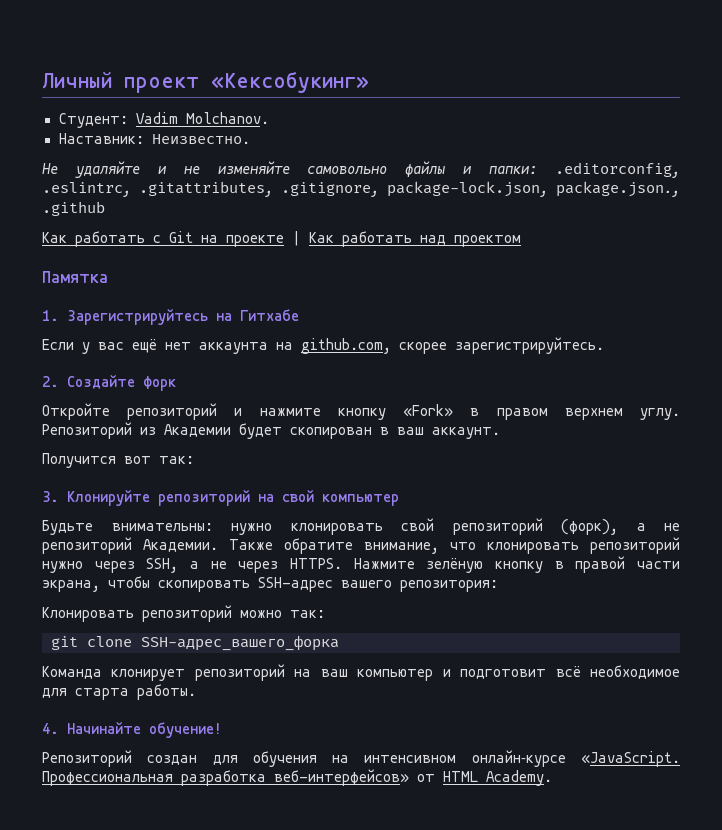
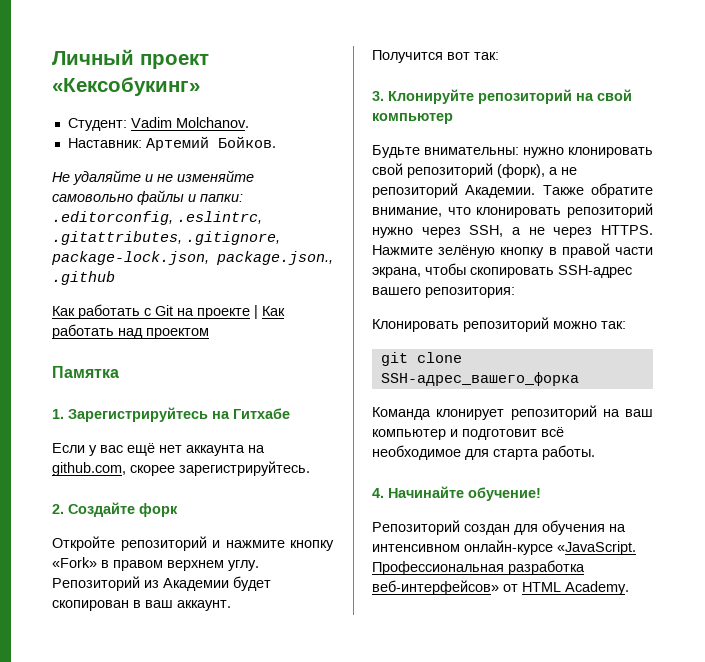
- Наставник: Неизвестно.
+ Наставник: Артемий Бойков.

